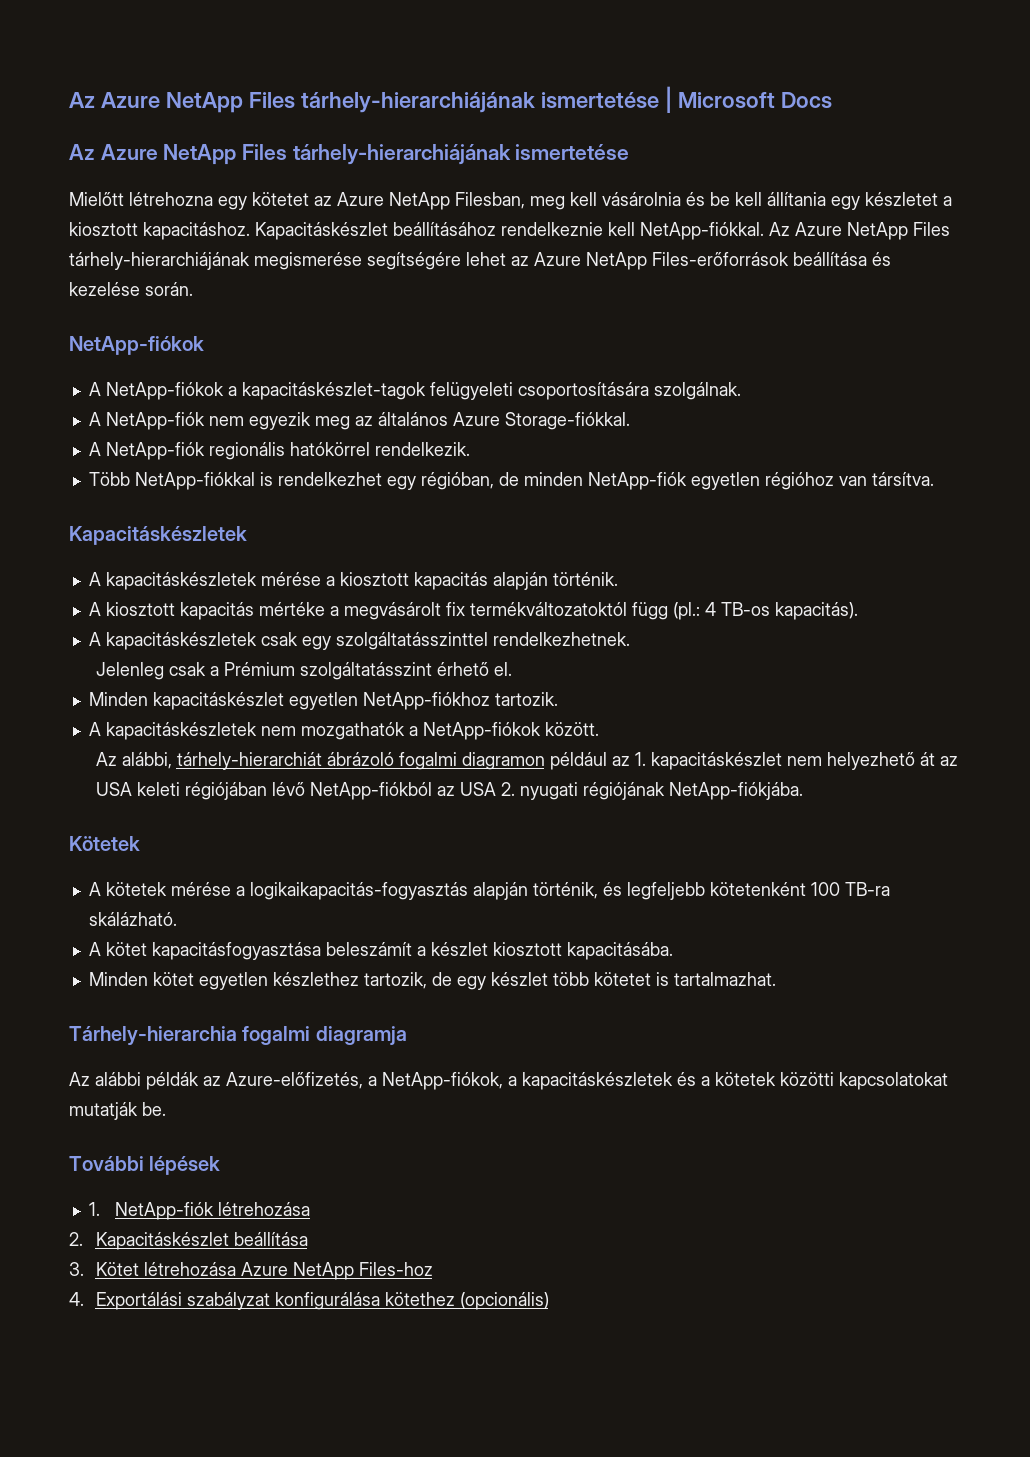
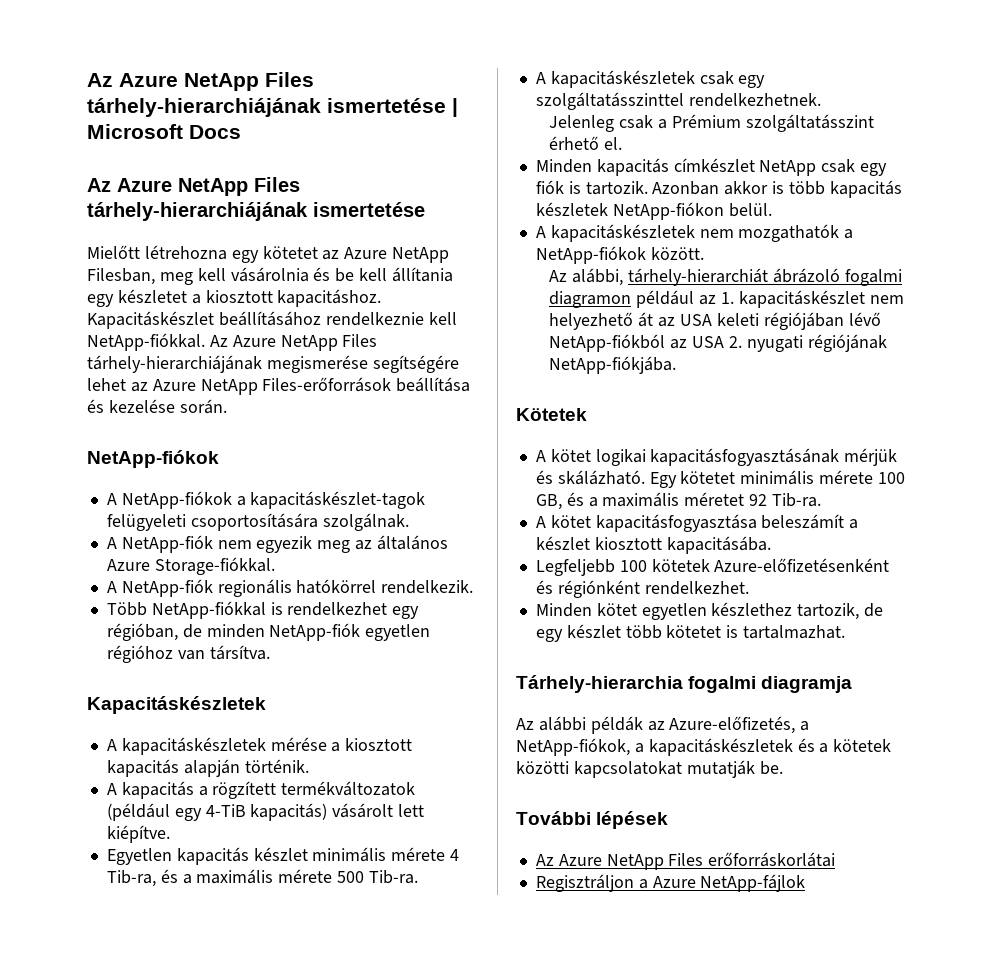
- A kiosztott kapacitás mértéke a megvásárolt fix termékváltozatoktól függ (pl.: 4 TB-os kapacitás).
+ A kapacitás a rögzített termékváltozatok (például egy 4-TiB kapacitás) vásárolt lett kiépítve.
+ Egyetlen kapacitás készlet minimális mérete 4 Tib-ra, és a maximális mérete 500 Tib-ra.
- Minden kapacitáskészlet egyetlen NetApp-fiókhoz tartozik.
+ Minden kapacitás címkészlet NetApp csak egy fiók is tartozik. Azonban akkor is több kapacitás készletek NetApp-fiókon belül.
- A kötetek mérése a logikaikapacitás-fogyasztás alapján történik, és legfeljebb kötetenként 100 TB-ra skálázható.
+ A kötet logikai kapacitásfogyasztásának mérjük és skálázható. Egy kötetet minimális mérete 100 GB, és a maximális méretet 92 Tib-ra.
+ Legfeljebb 100 kötetek Azure-előfizetésenként és régiónként rendelkezhet.
- 1. NetApp-fiók létrehozása
- 2. Kapacitáskészlet beállítása
- 3. Kötet létrehozása Azure NetApp Files-hoz
- 4. Exportálási szabályzat konfigurálása kötethez (opcionális)
+ Az Azure NetApp Files erőforráskorlátai
+ Regisztráljon a Azure NetApp-fájlok

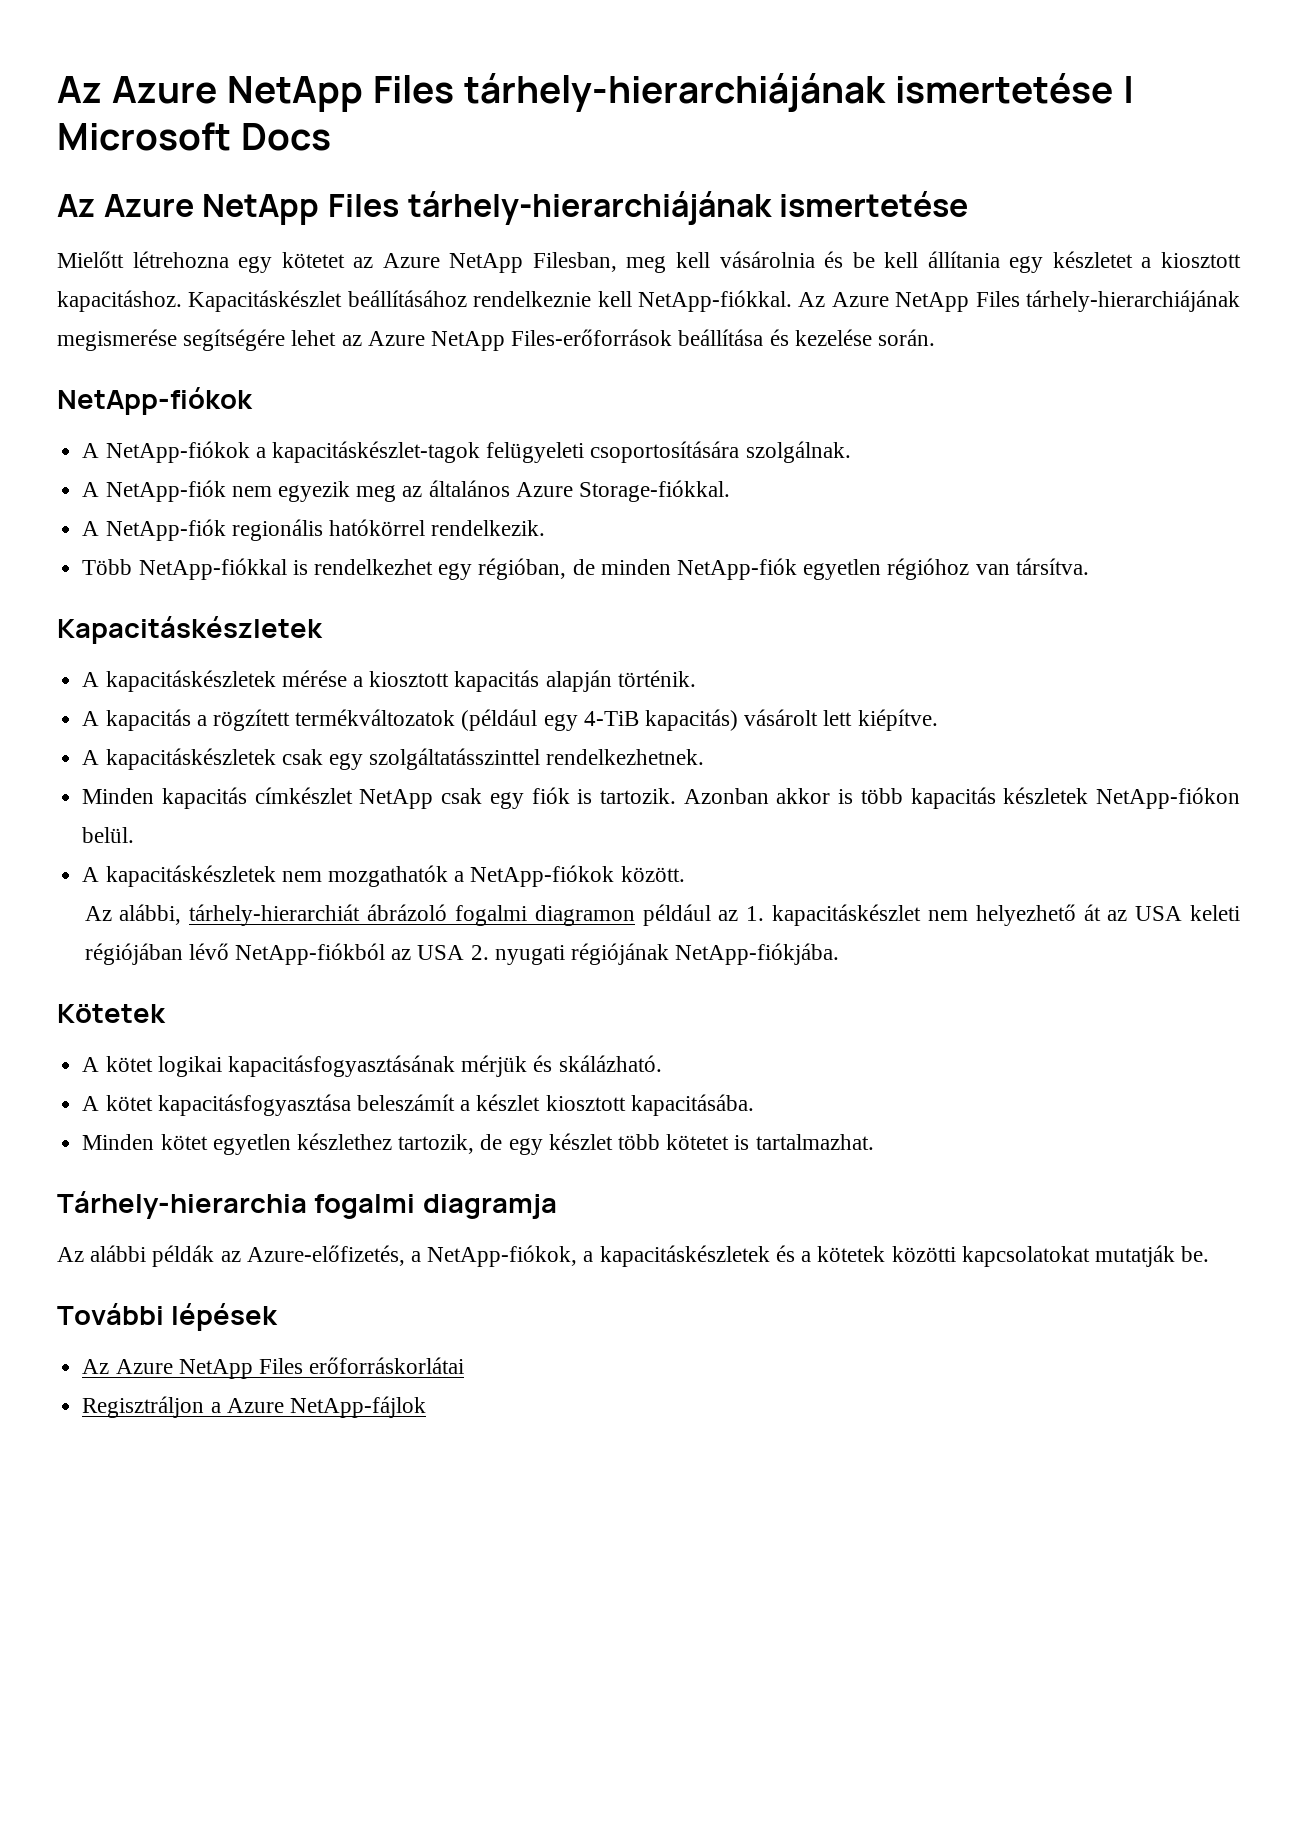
- Egyetlen kapacitás készlet minimális mérete 4 Tib-ra, és a maximális mérete 500 Tib-ra.
- Jelenleg csak a Prémium szolgáltatásszint érhető el.
- Egy kötetet minimális mérete 100 GB, és a maximális méretet 92 Tib-ra.
- Legfeljebb 100 kötetek Azure-előfizetésenként és régiónként rendelkezhet.

